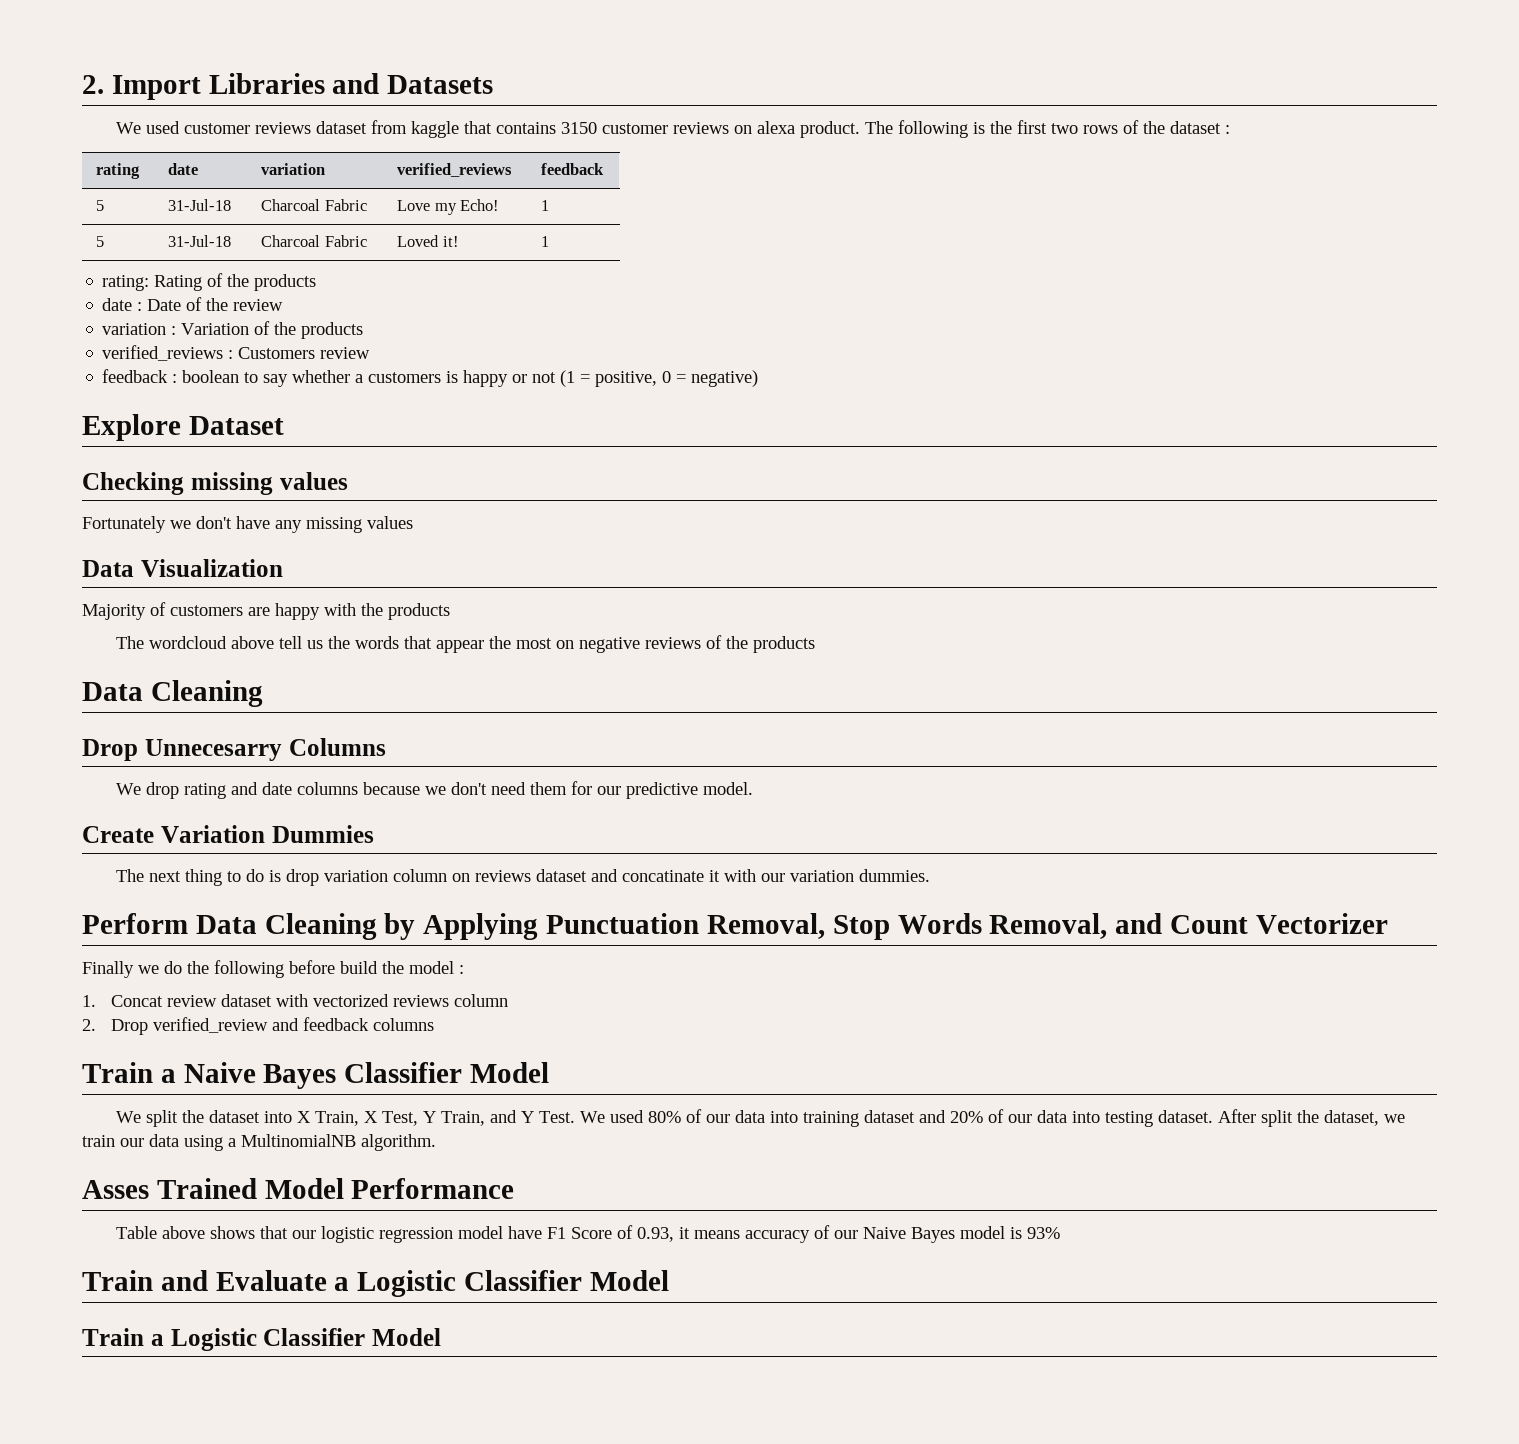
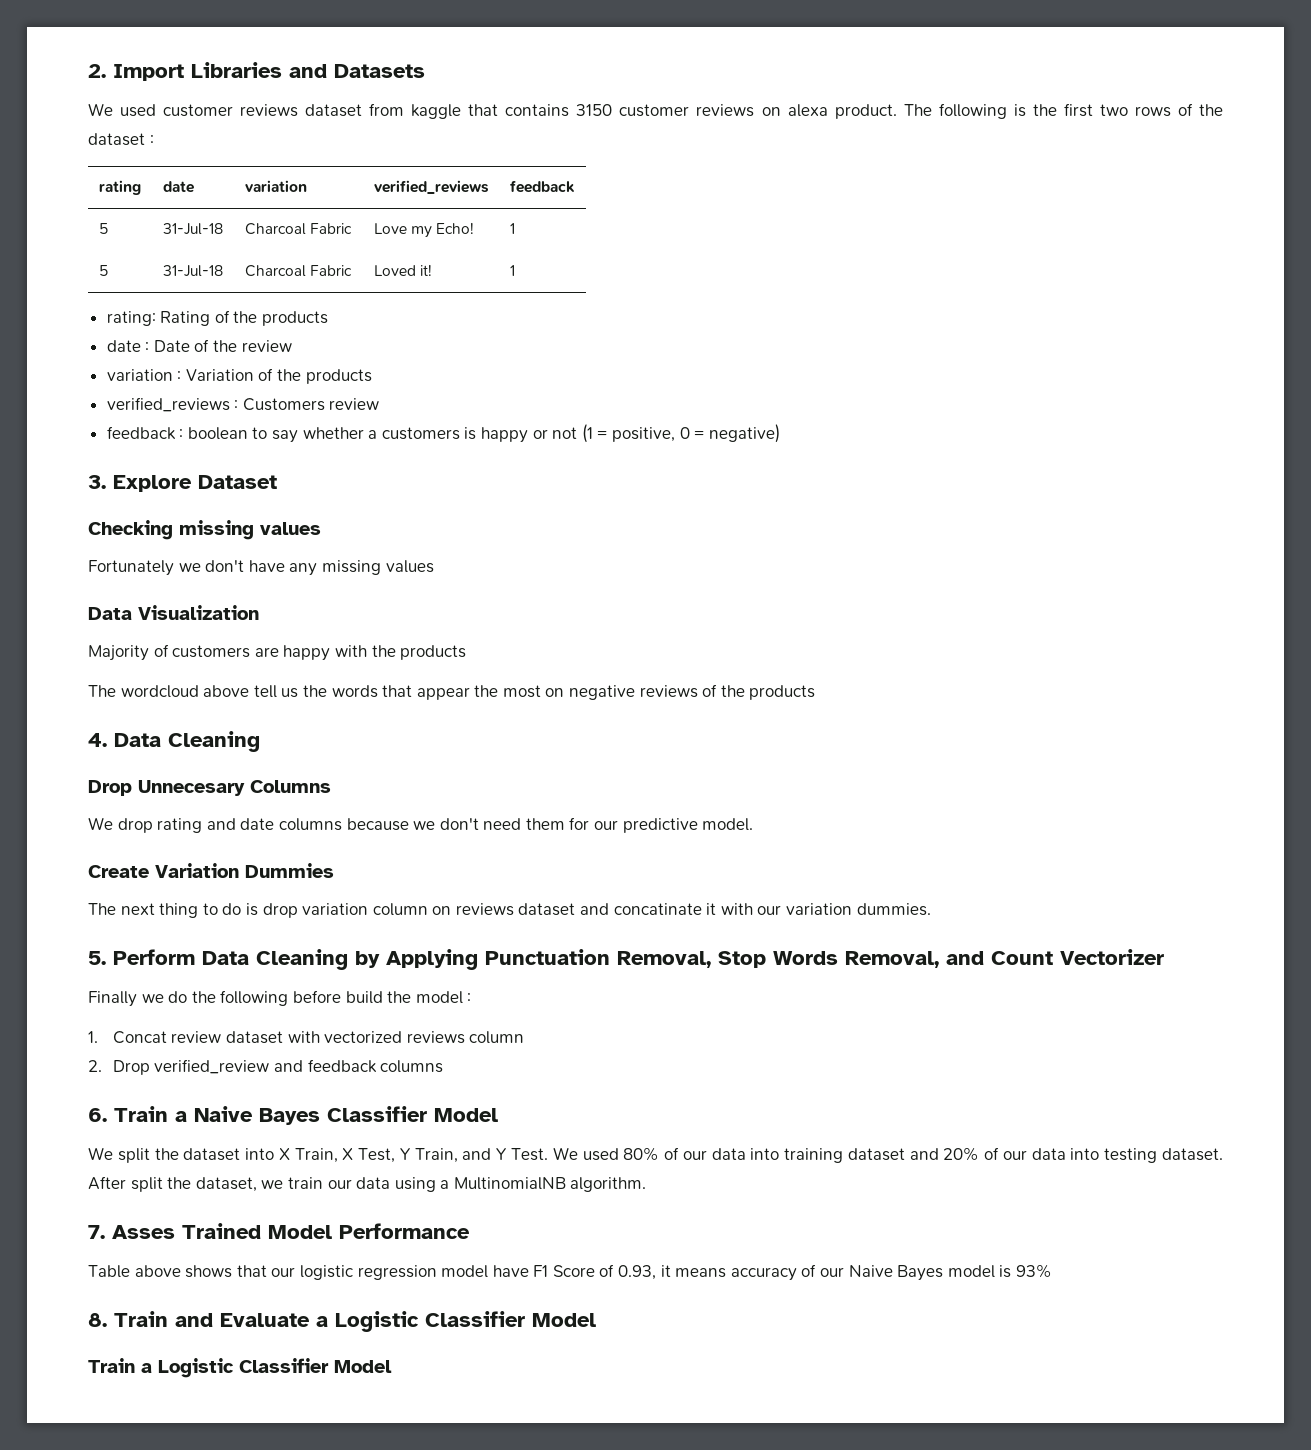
- Explore Dataset
+ 3. Explore Dataset
  The wordcloud above tell us the words that appear the most on negative reviews of the products
- Data Cleaning
+ 4. Data Cleaning
- Drop Unnecesarry Columns
+ Drop Unnecesary Columns
- Perform Data Cleaning by Applying Punctuation Removal, Stop Words Removal, and Count Vectorizer
+ 5. Perform Data Cleaning by Applying Punctuation Removal, Stop Words Removal, and Count Vectorizer
- Train a Naive Bayes Classifier Model
+ 6. Train a Naive Bayes Classifier Model
- Asses Trained Model Performance
+ 7. Asses Trained Model Performance
- Train and Evaluate a Logistic Classifier Model
+ 8. Train and Evaluate a Logistic Classifier Model

